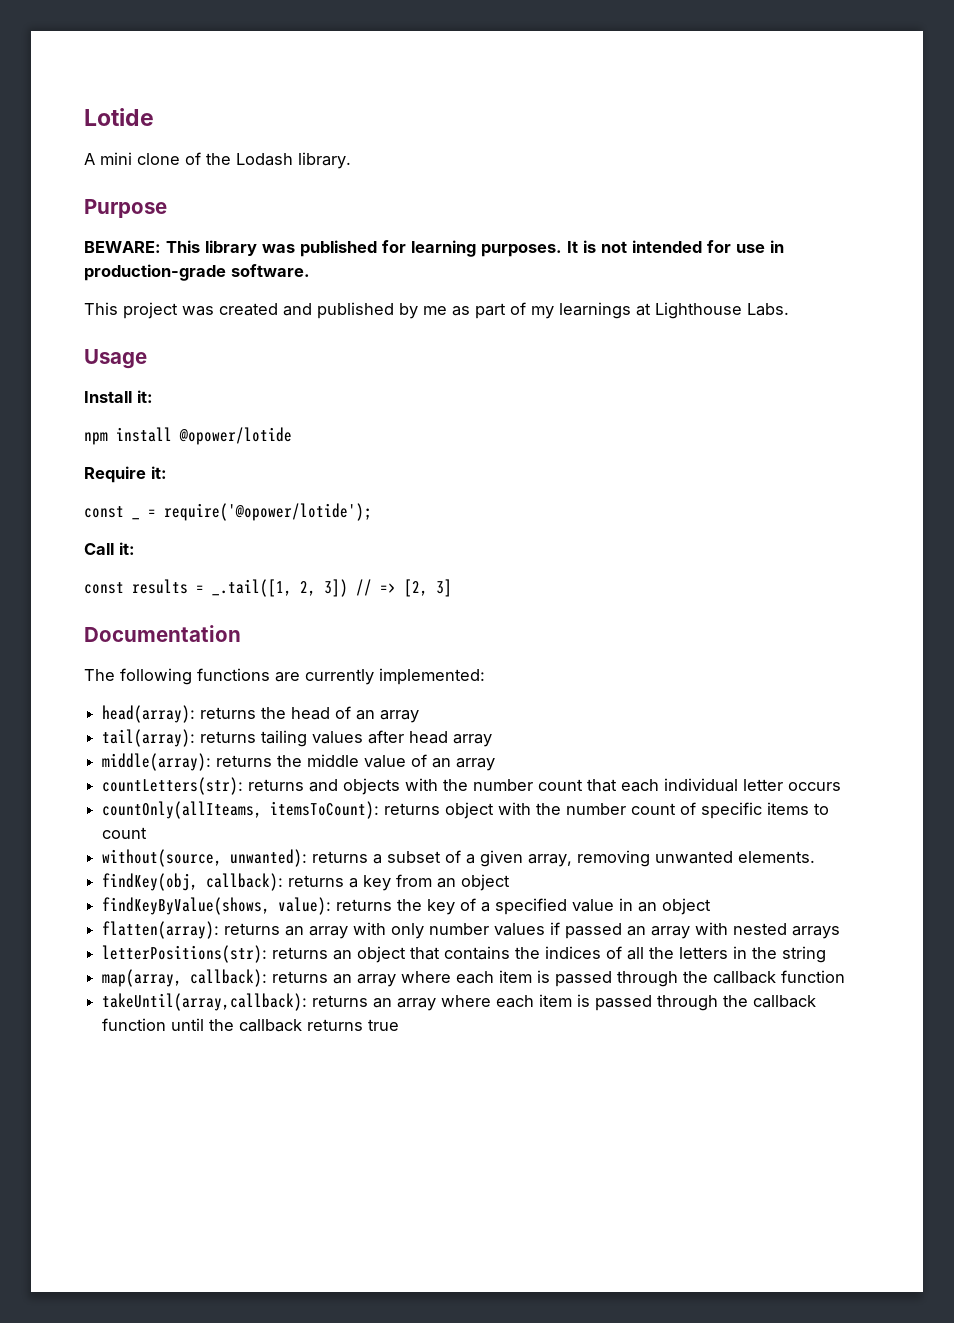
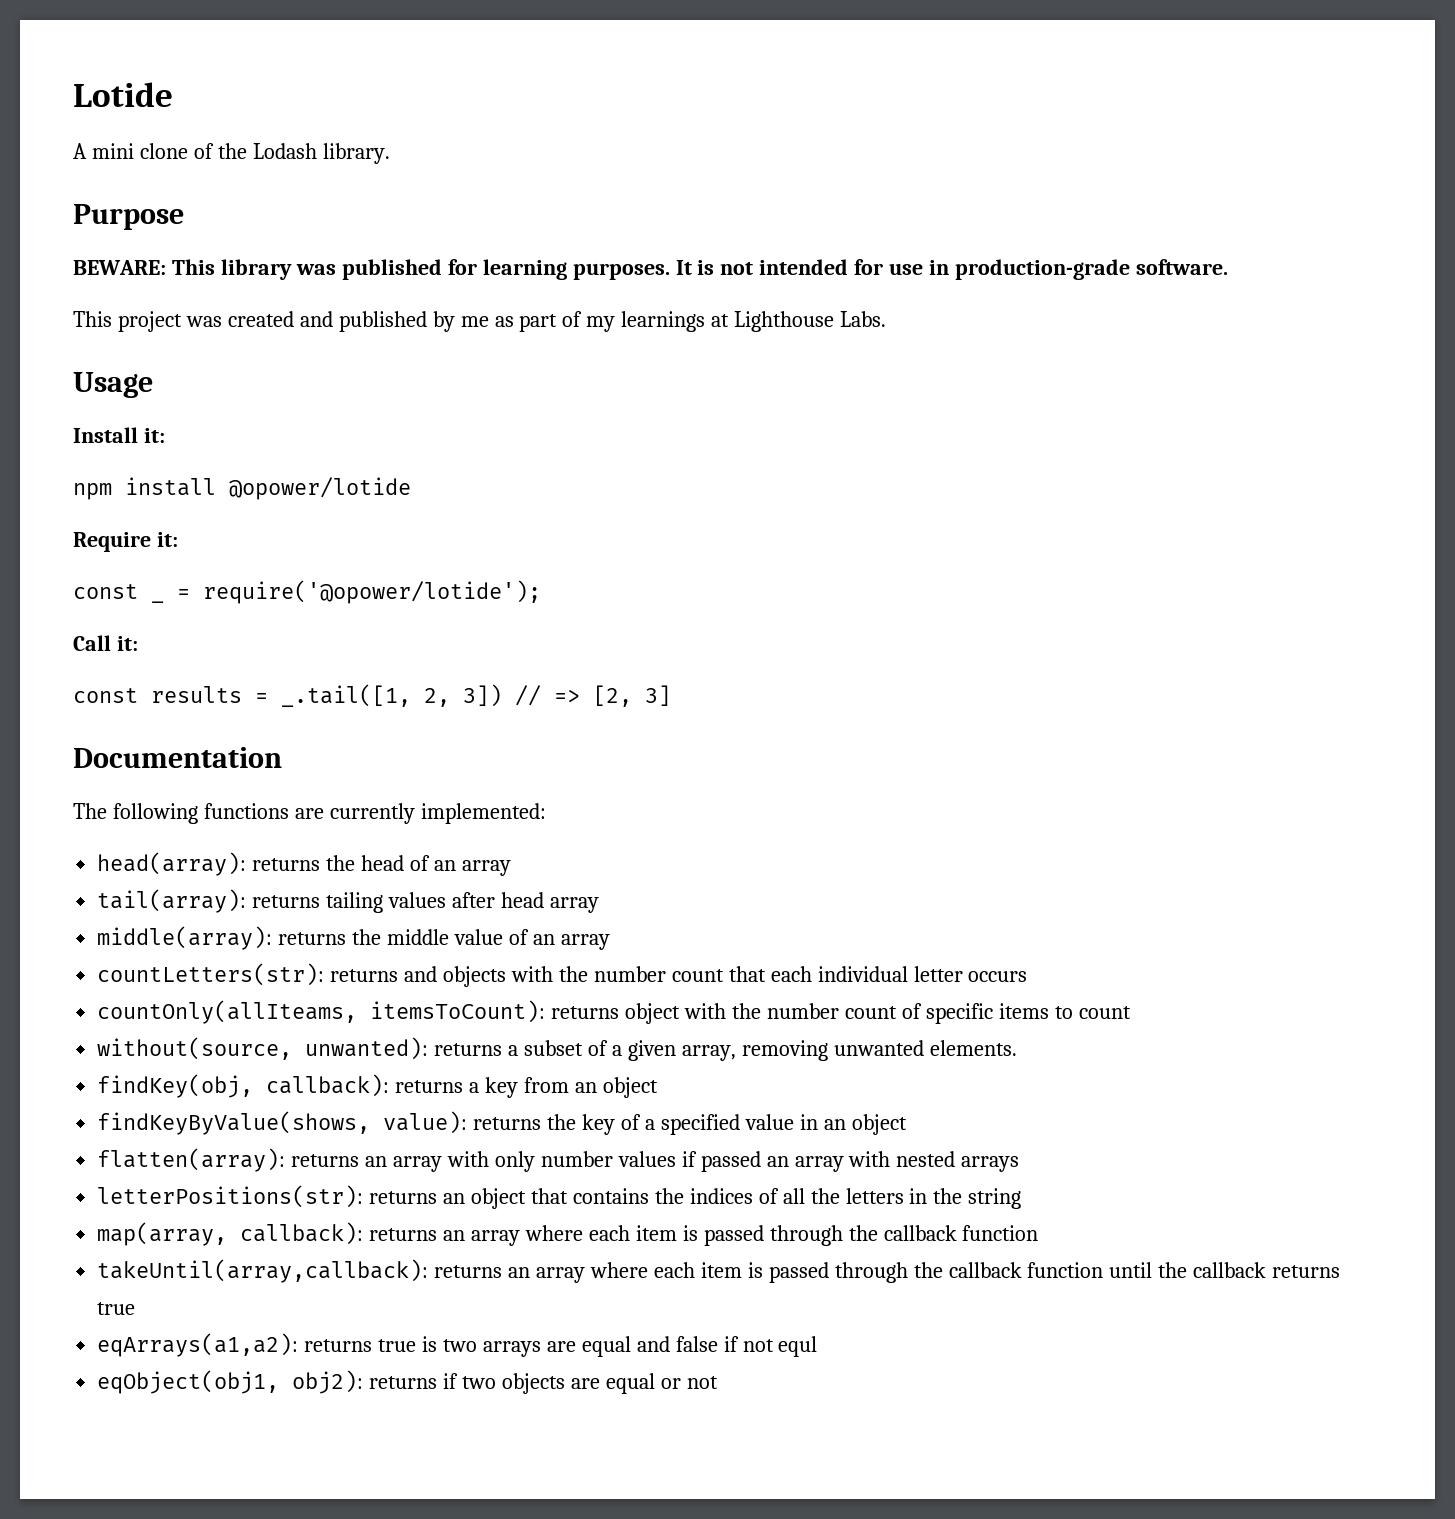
+ eqArrays(a1,a2): returns true is two arrays are equal and false if not equl
+ eqObject(obj1, obj2): returns if two objects are equal or not

